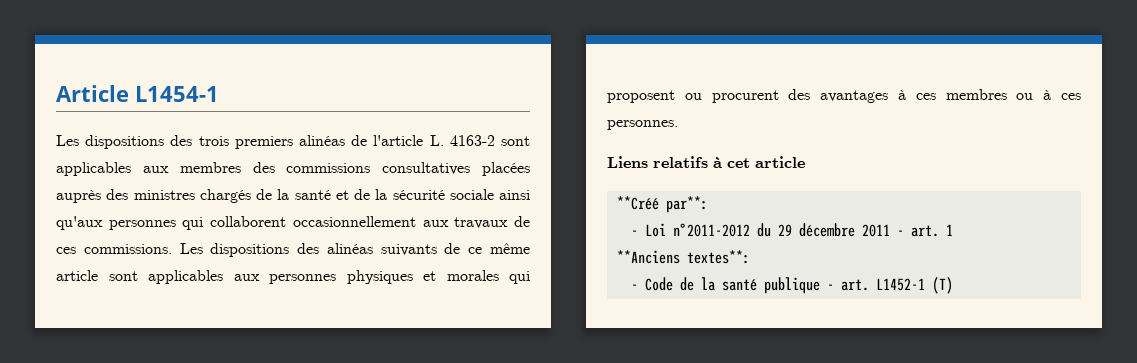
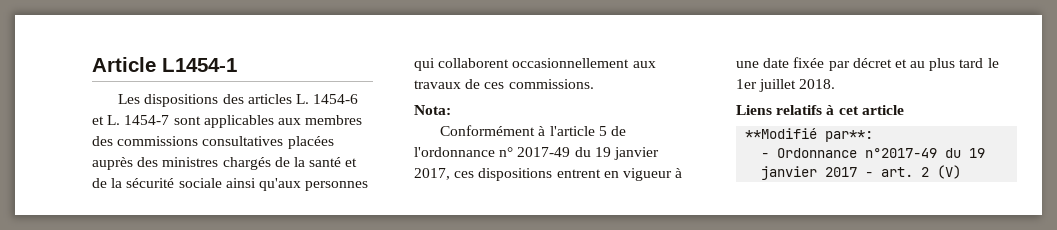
- Les dispositions des trois premiers alinéas de l'article L. 4163-2 sont applicables aux membres des commissions consultatives placées auprès des ministres chargés de la santé et de la sécurité sociale ainsi qu'aux personnes qui collaborent occasionnellement aux travaux de ces commissions. Les dispositions des alinéas suivants de ce même article sont applicables aux personnes physiques et morales qui proposent ou procurent des avantages à ces membres ou à ces personnes.
+ Les dispositions des articles L. 1454-6 et L. 1454-7 sont applicables aux membres des commissions consultatives placées auprès des ministres chargés de la santé et de la sécurité sociale ainsi qu'aux personnes qui collaborent occasionnellement aux travaux de ces commissions.
+ Nota:
+ Conformément à l'article 5 de l'ordonnance n° 2017-49 du 19 janvier 2017, ces dispositions entrent en vigueur à une date fixée par décret et au plus tard le 1er juillet 2018.
- **Créé par**:
+ **Modifié par**:
- - Loi n°2011-2012 du 29 décembre 2011 - art. 1
- **Anciens textes**:
- - Code de la santé publique - art. L1452-1 (T)
+ - Ordonnance n°2017-49 du 19 janvier 2017 - art. 2 (V)

